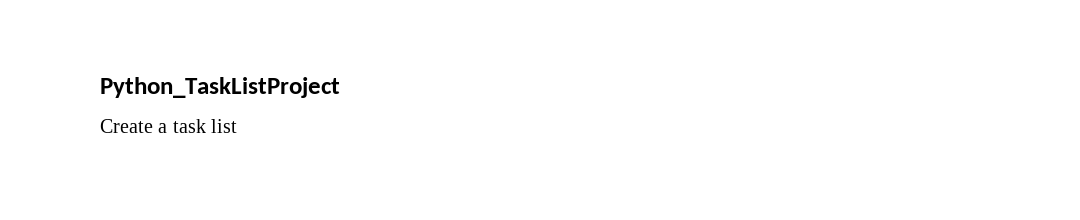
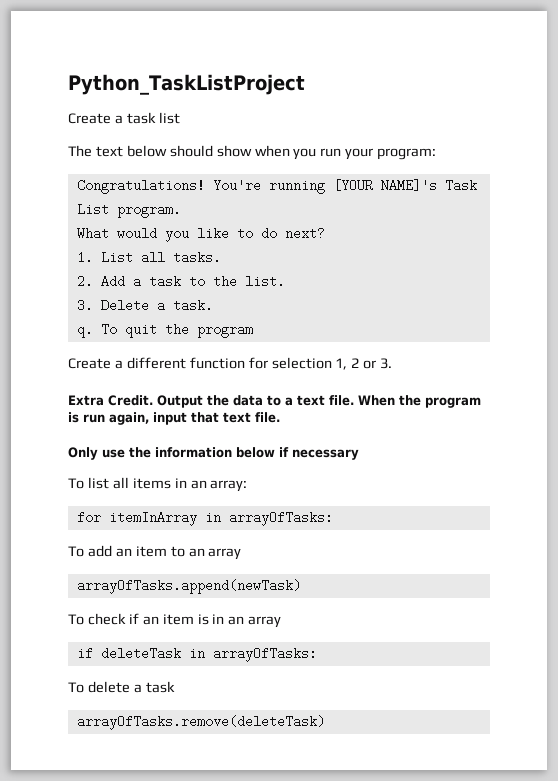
+ The text below should show when you run your program:
+ Congratulations! You're running [YOUR NAME]'s Task List program.
+ What would you like to do next?
+ 1. List all tasks.
+ 2. Add a task to the list.
+ 3. Delete a task.
+ q. To quit the program
+ Create a different function for selection 1, 2 or 3.
+ Extra Credit. Output the data to a text file. When the program is run again, input that text file.
+ Only use the information below if necessary
+ To list all items in an array:
+ for itemInArray in arrayOfTasks:
+ To add an item to an array
+ arrayOfTasks.append(newTask)
+ To check if an item is in an array
+ if deleteTask in arrayOfTasks:
+ To delete a task
+ arrayOfTasks.remove(deleteTask)

